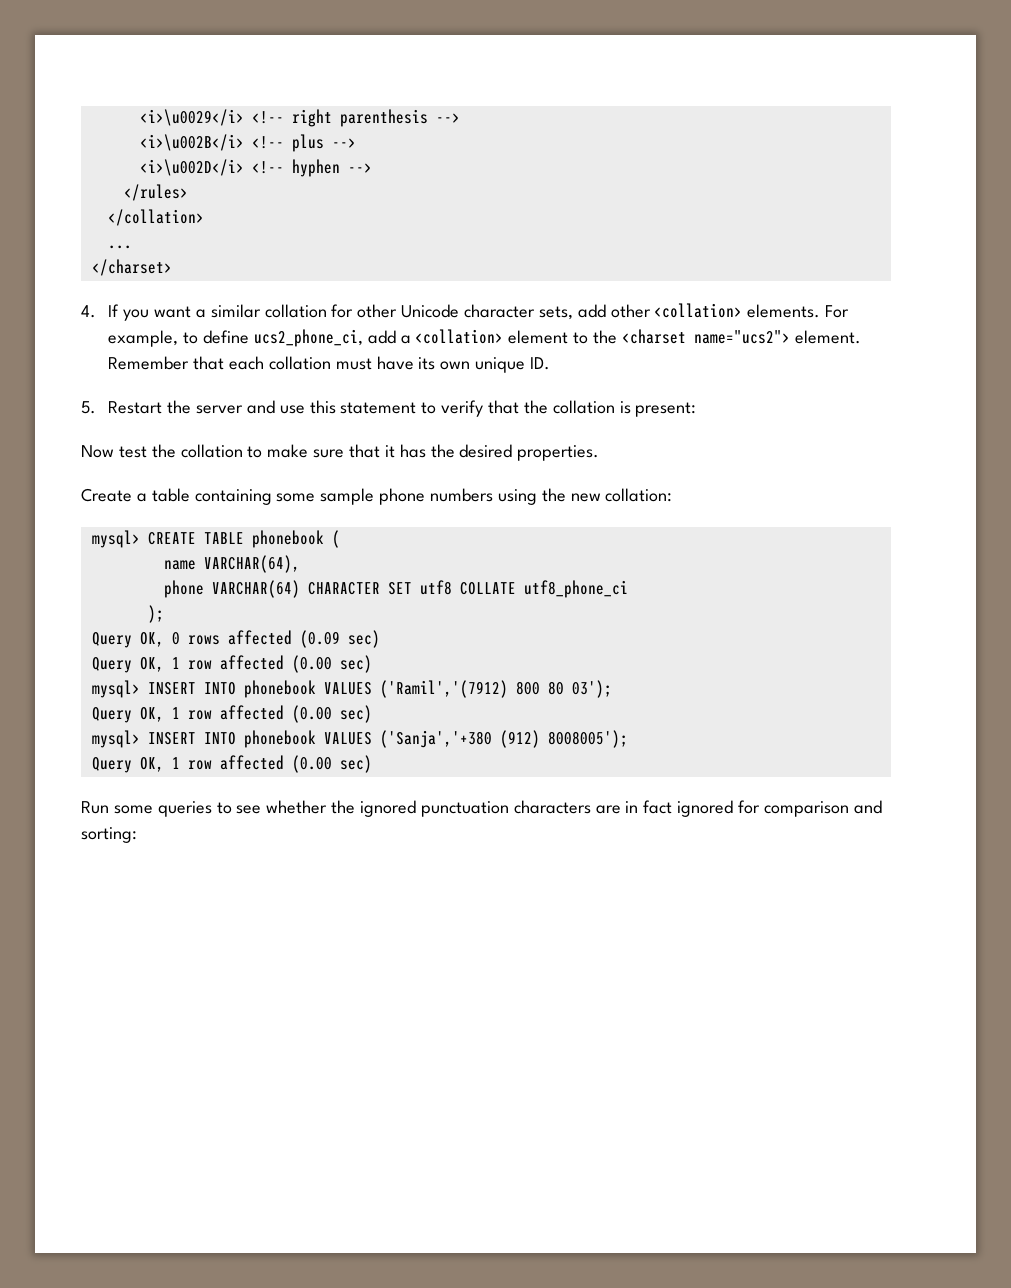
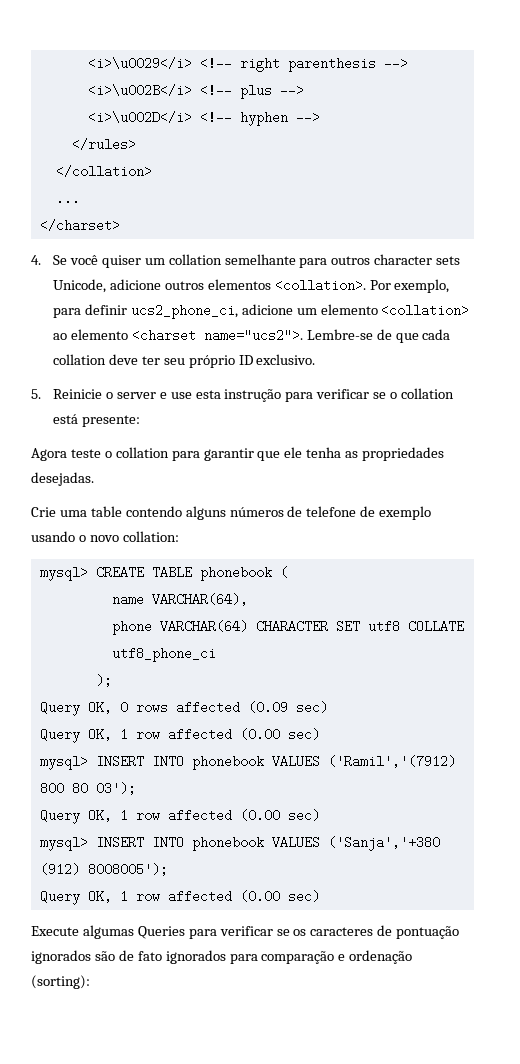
- 4. If you want a similar collation for other Unicode character sets, add other <collation> elements. For example, to define ucs2_phone_ci, add a <collation> element to the <charset name="ucs2"> element. Remember that each collation must have its own unique ID.
- 5. Restart the server and use this statement to verify that the collation is present:
- Now test the collation to make sure that it has the desired properties.
- Create a table containing some sample phone numbers using the new collation:
+ 4. Se você quiser um collation semelhante para outros character sets Unicode, adicione outros elementos <collation>. Por exemplo, para definir ucs2_phone_ci, adicione um elemento <collation> ao elemento <charset name="ucs2">. Lembre-se de que cada collation deve ter seu próprio ID exclusivo.
+ 5. Reinicie o server e use esta instrução para verificar se o collation está presente:
+ Agora teste o collation para garantir que ele tenha as propriedades desejadas.
+ Crie uma table contendo alguns números de telefone de exemplo usando o novo collation:
- Run some queries to see whether the ignored punctuation characters are in fact ignored for comparison and sorting:
+ Execute algumas Queries para verificar se os caracteres de pontuação ignorados são de fato ignorados para comparação e ordenação (sorting):

